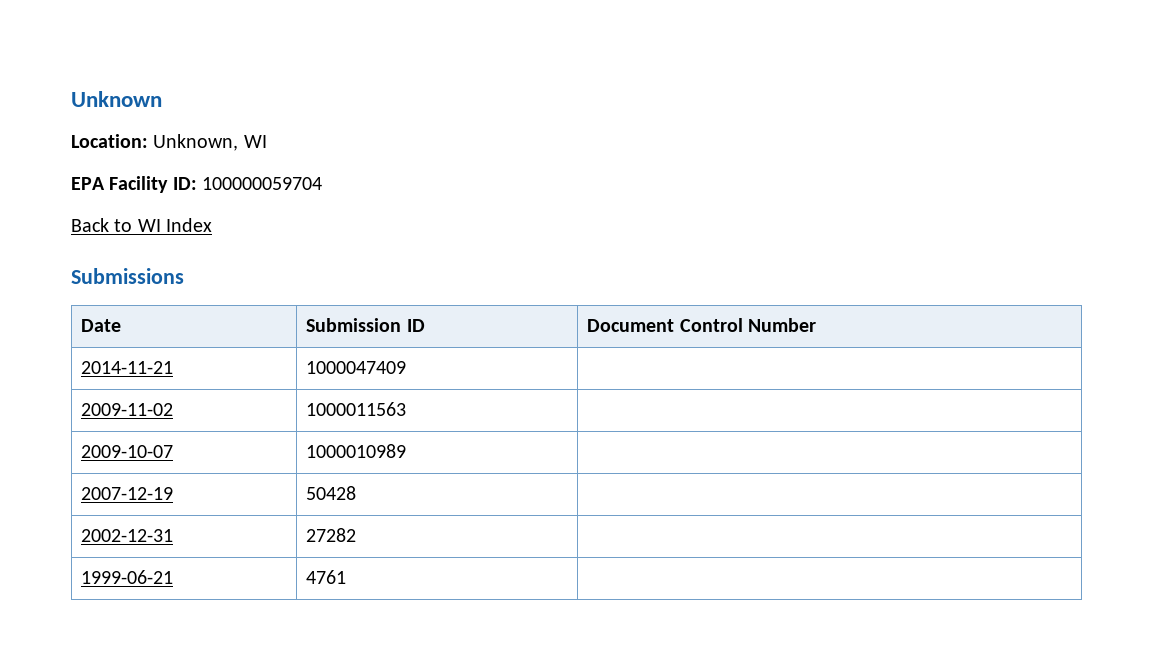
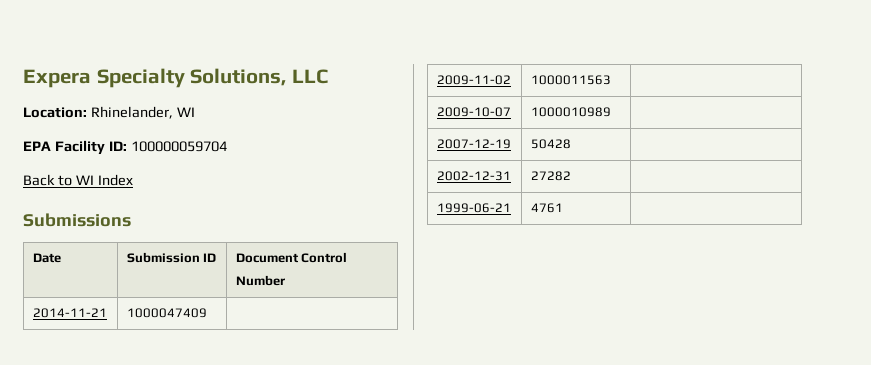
- Unknown
+ Expera Specialty Solutions, LLC
- Location: Unknown, WI
+ Location: Rhinelander, WI

